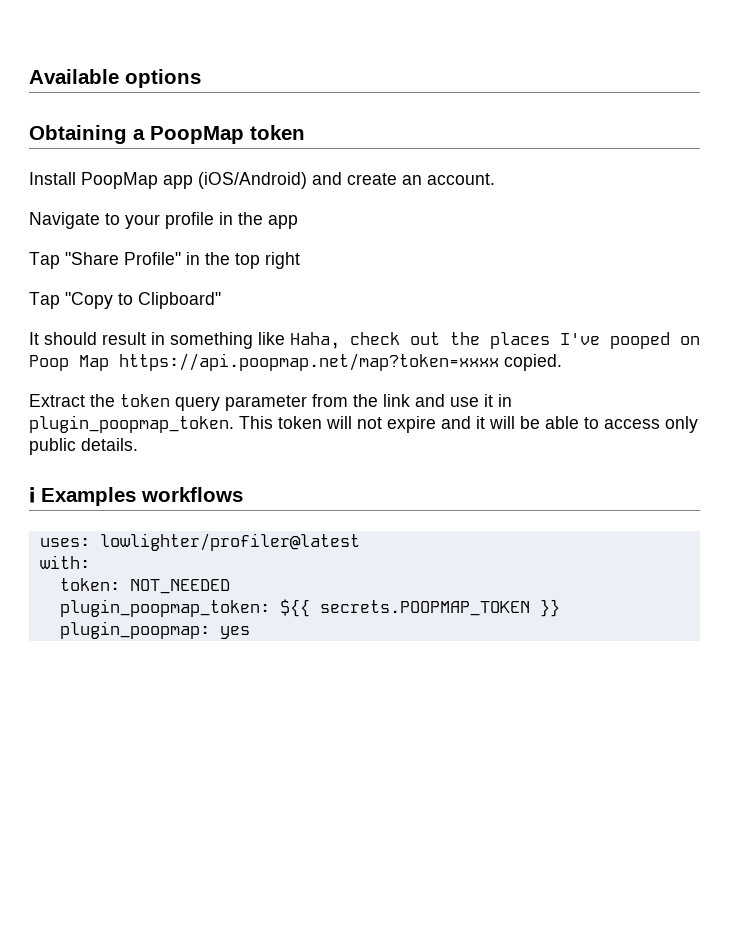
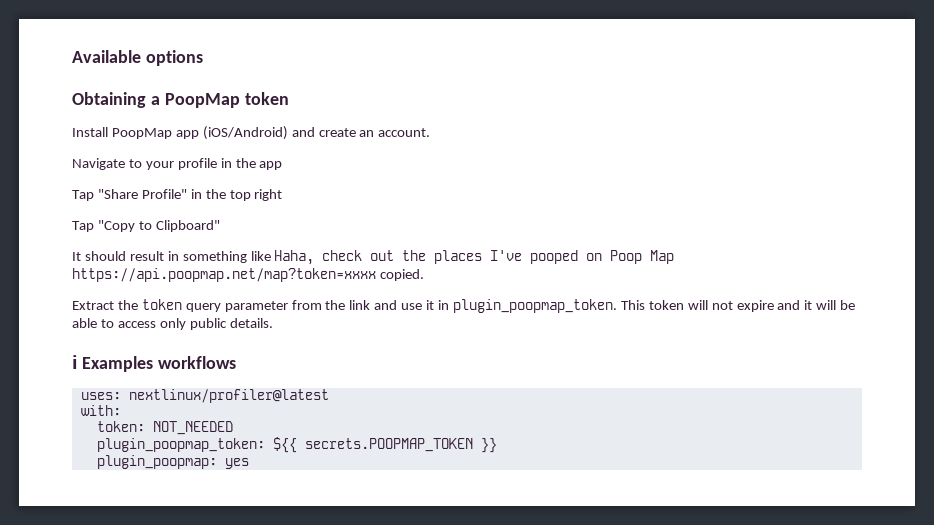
- uses: lowlighter/profiler@latest
+ uses: nextlinux/profiler@latest

